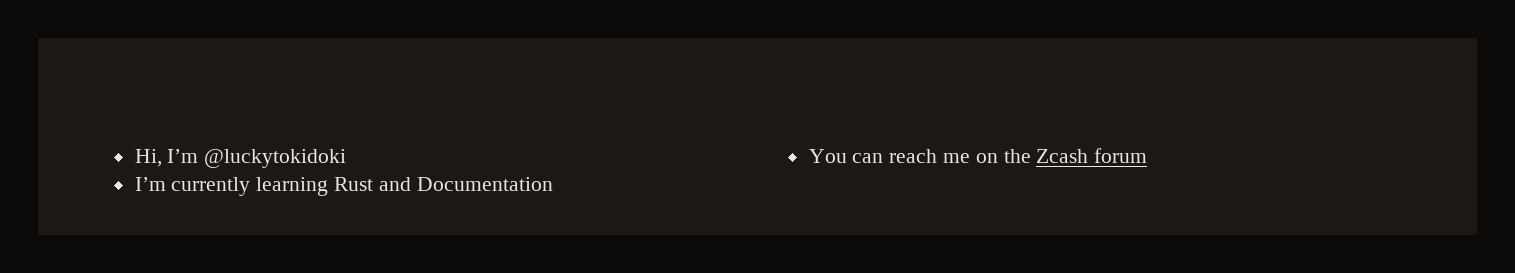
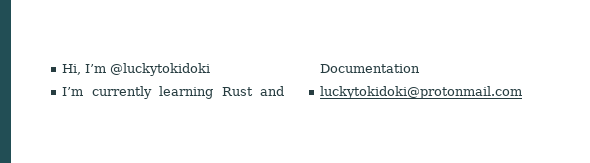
- You can reach me on the Zcash forum
+ luckytokidoki@protonmail.com

